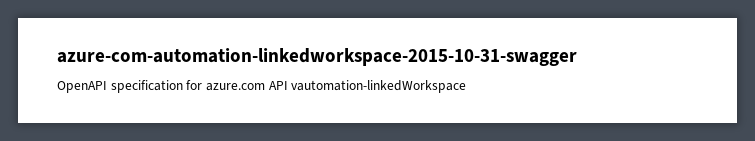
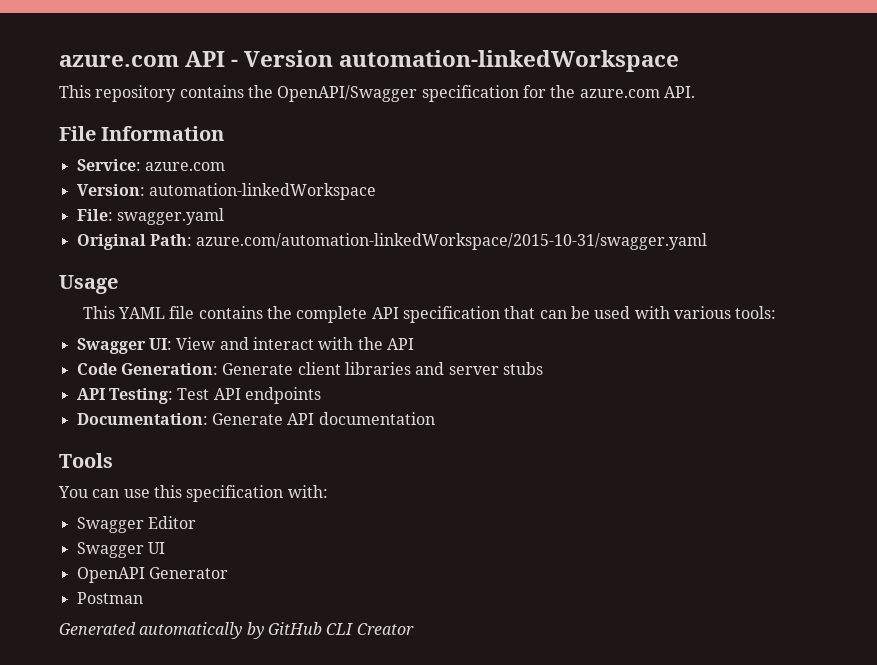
- azure-com-automation-linkedworkspace-2015-10-31-swagger
- OpenAPI specification for azure.com API vautomation-linkedWorkspace
+ azure.com API - Version automation-linkedWorkspace
+ This repository contains the OpenAPI/Swagger specification for the azure.com API.
+ File Information
+ Service: azure.com
+ Version: automation-linkedWorkspace
+ File: swagger.yaml
+ Original Path: azure.com/automation-linkedWorkspace/2015-10-31/swagger.yaml
+ Usage
+ This YAML file contains the complete API specification that can be used with various tools:
+ Swagger UI: View and interact with the API
+ Code Generation: Generate client libraries and server stubs
+ API Testing: Test API endpoints
+ Documentation: Generate API documentation
+ Tools
+ You can use this specification with:
+ Swagger Editor
+ Swagger UI
+ OpenAPI Generator
+ Postman
+ Generated automatically by GitHub CLI Creator

